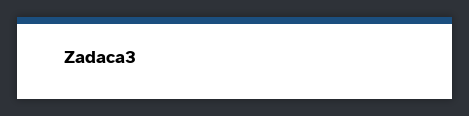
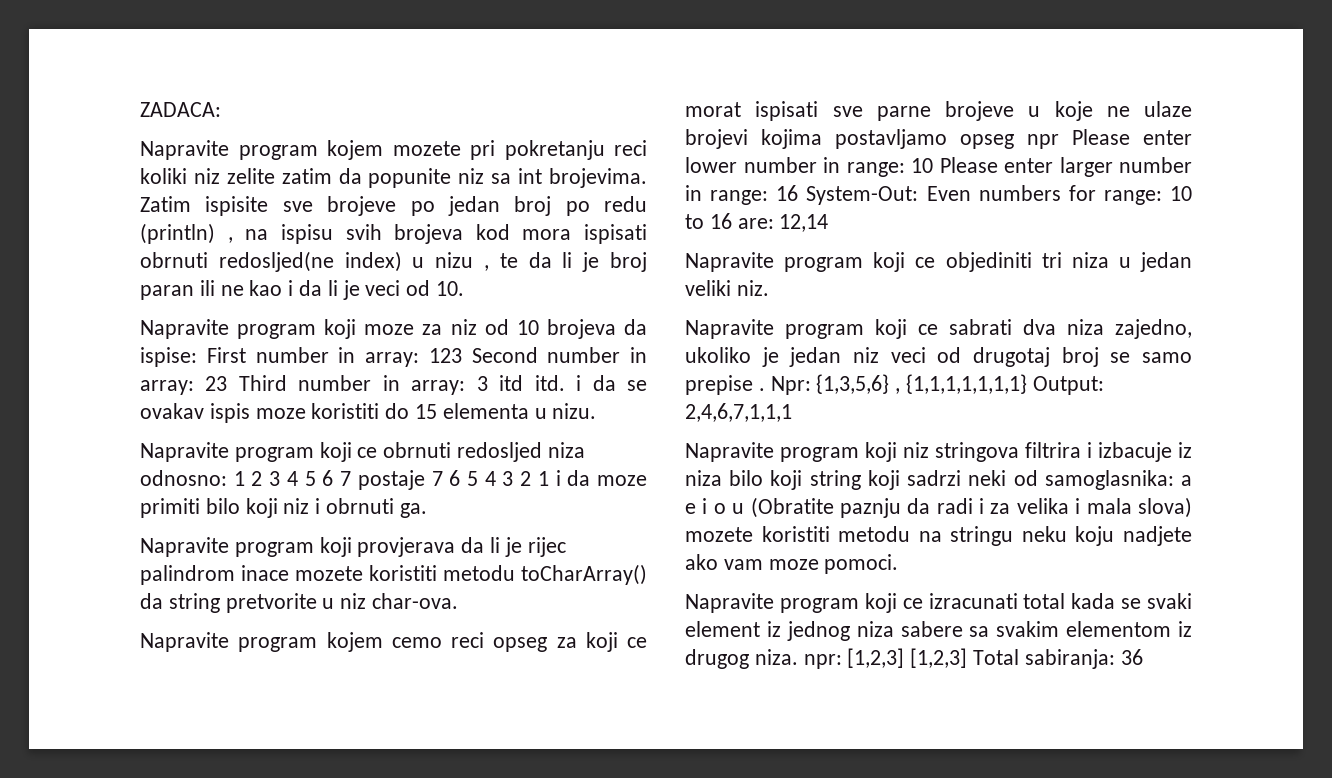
- Zadaca3
+ ZADACA:
+ Napravite program kojem mozete pri pokretanju reci koliki niz zelite zatim da popunite niz sa int brojevima. Zatim ispisite sve brojeve po jedan broj po redu (println) , na ispisu svih brojeva kod mora ispisati obrnuti redosljed(ne index) u nizu , te da li je broj paran ili ne kao i da li je veci od 10.
+ Napravite program koji moze za niz od 10 brojeva da ispise: First number in array: 123 Second number in array: 23 Third number in array: 3 itd itd. i da se ovakav ispis moze koristiti do 15 elementa u nizu.
+ Napravite program koji ce obrnuti redosljed niza odnosno: 1 2 3 4 5 6 7 postaje 7 6 5 4 3 2 1 i da moze primiti bilo koji niz i obrnuti ga.
+ Napravite program koji provjerava da li je rijec palindrom inace mozete koristiti metodu toCharArray() da string pretvorite u niz char-ova.
+ Napravite program kojem cemo reci opseg za koji ce morat ispisati sve parne brojeve u koje ne ulaze brojevi kojima postavljamo opseg npr Please enter lower number in range: 10 Please enter larger number in range: 16 System-Out: Even numbers for range: 10 to 16 are: 12,14
+ Napravite program koji ce objediniti tri niza u jedan veliki niz.
+ Napravite program koji ce sabrati dva niza zajedno, ukoliko je jedan niz veci od drugotaj broj se samo prepise . Npr: {1,3,5,6} , {1,1,1,1,1,1,1} Output: 2,4,6,7,1,1,1
+ Napravite program koji niz stringova filtrira i izbacuje iz niza bilo koji string koji sadrzi neki od samoglasnika: a e i o u (Obratite paznju da radi i za velika i mala slova) mozete koristiti metodu na stringu neku koju nadjete ako vam moze pomoci.
+ Napravite program koji ce izracunati total kada se svaki element iz jednog niza sabere sa svakim elementom iz drugog niza. npr: [1,2,3] [1,2,3] Total sabiranja: 36

